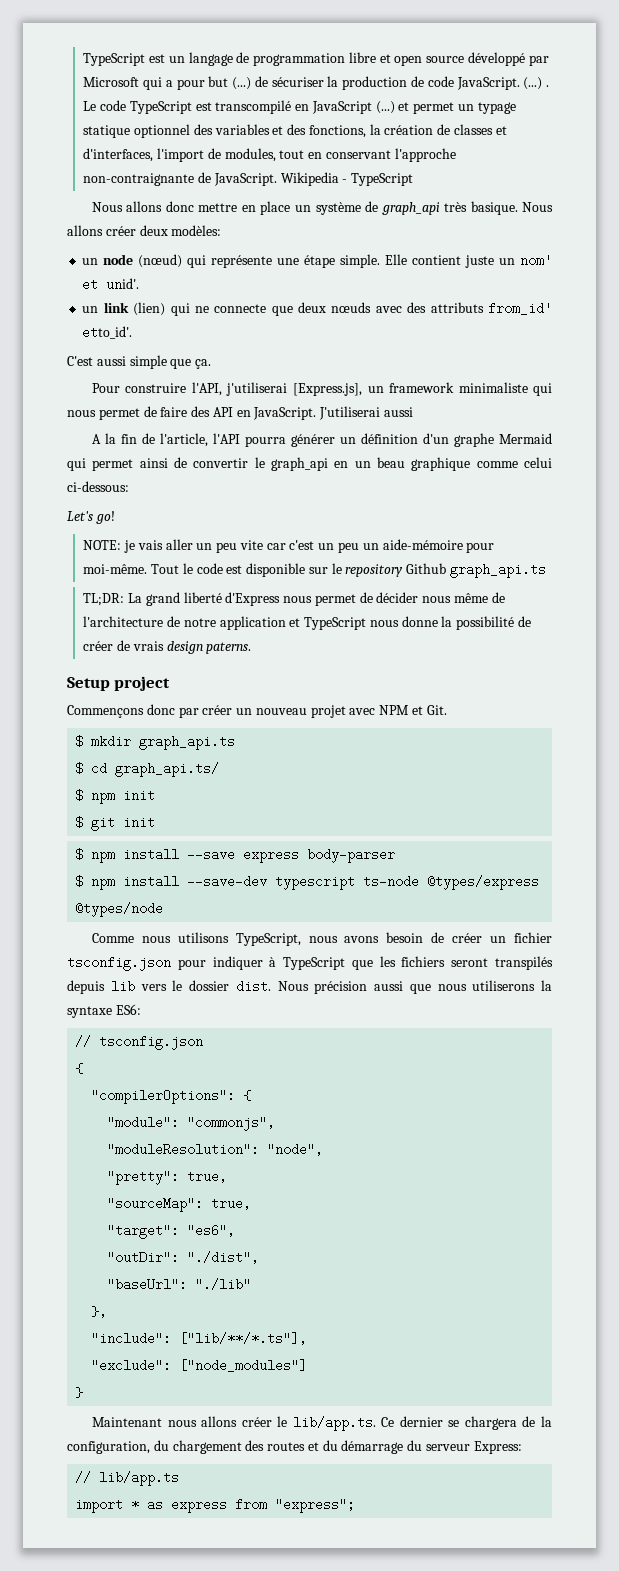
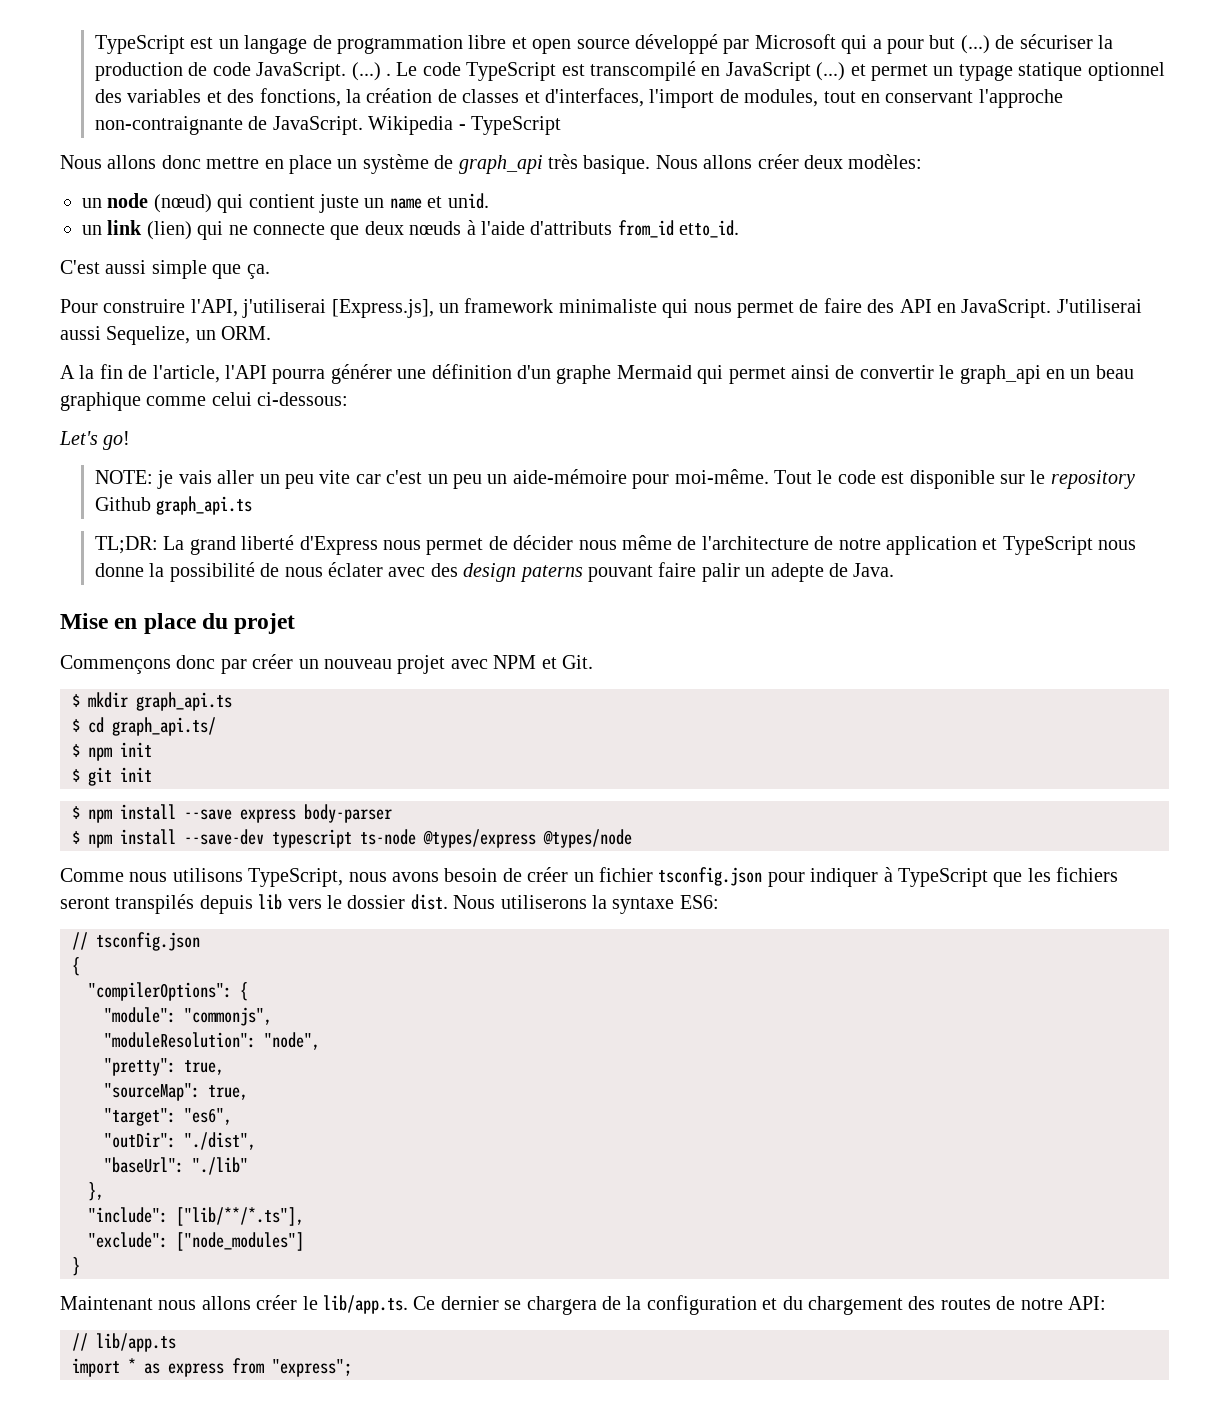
- un node (nœud) qui représente une étape simple. Elle contient juste un nom' et unid'.
+ un node (nœud) qui contient juste un name et unid.
- un link (lien) qui ne connecte que deux nœuds avec des attributs from_id' etto_id'.
+ un link (lien) qui ne connecte que deux nœuds à l'aide d'attributs from_id etto_id.
- J'utiliserai aussi
+ J'utiliserai aussi Sequelize, un ORM.
- A la fin de l'article, l'API pourra générer un définition d'un graphe Mermaid qui permet ainsi de convertir le graph_api en un beau graphique comme celui ci-dessous:
+ A la fin de l'article, l'API pourra générer une définition d'un graphe Mermaid qui permet ainsi de convertir le graph_api en un beau graphique comme celui ci-dessous:
- TL;DR: La grand liberté d'Express nous permet de décider nous même de l'architecture de notre application et TypeScript nous donne la possibilité de créer de vrais design paterns.
- Setup project
+ TL;DR: La grand liberté d'Express nous permet de décider nous même de l'architecture de notre application et TypeScript nous donne la possibilité de nous éclater avec des design paterns pouvant faire palir un adepte de Java.
+ Mise en place du projet
- Nous précision aussi que nous utiliserons la syntaxe ES6:
+ Nous utiliserons la syntaxe ES6:
- Maintenant nous allons créer le lib/app.ts. Ce dernier se chargera de la configuration, du chargement des routes et du démarrage du serveur Express:
+ Maintenant nous allons créer le lib/app.ts. Ce dernier se chargera de la configuration et du chargement des routes de notre API:

